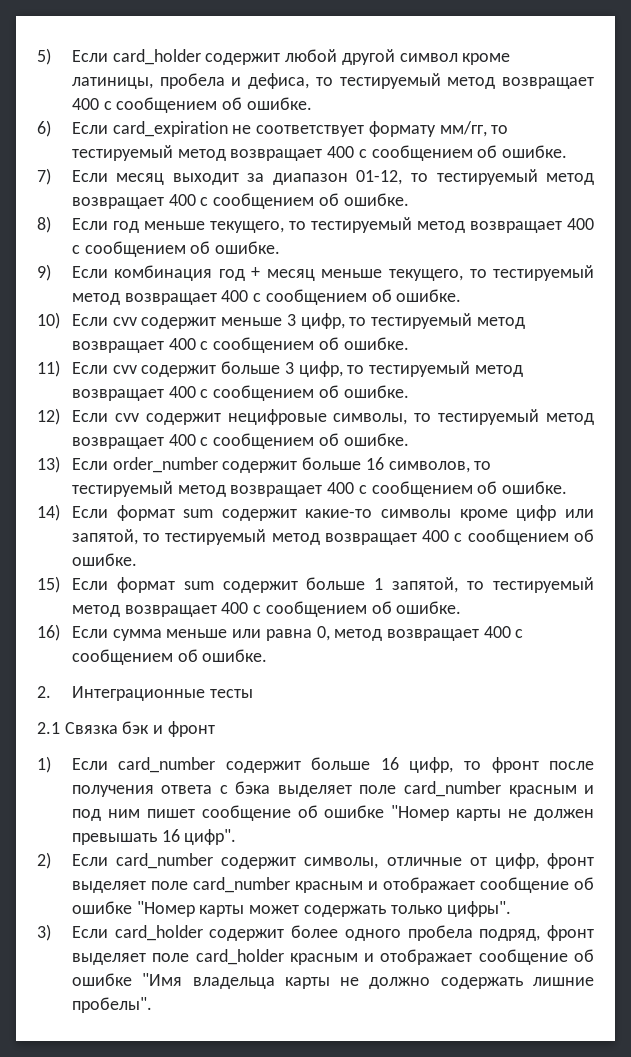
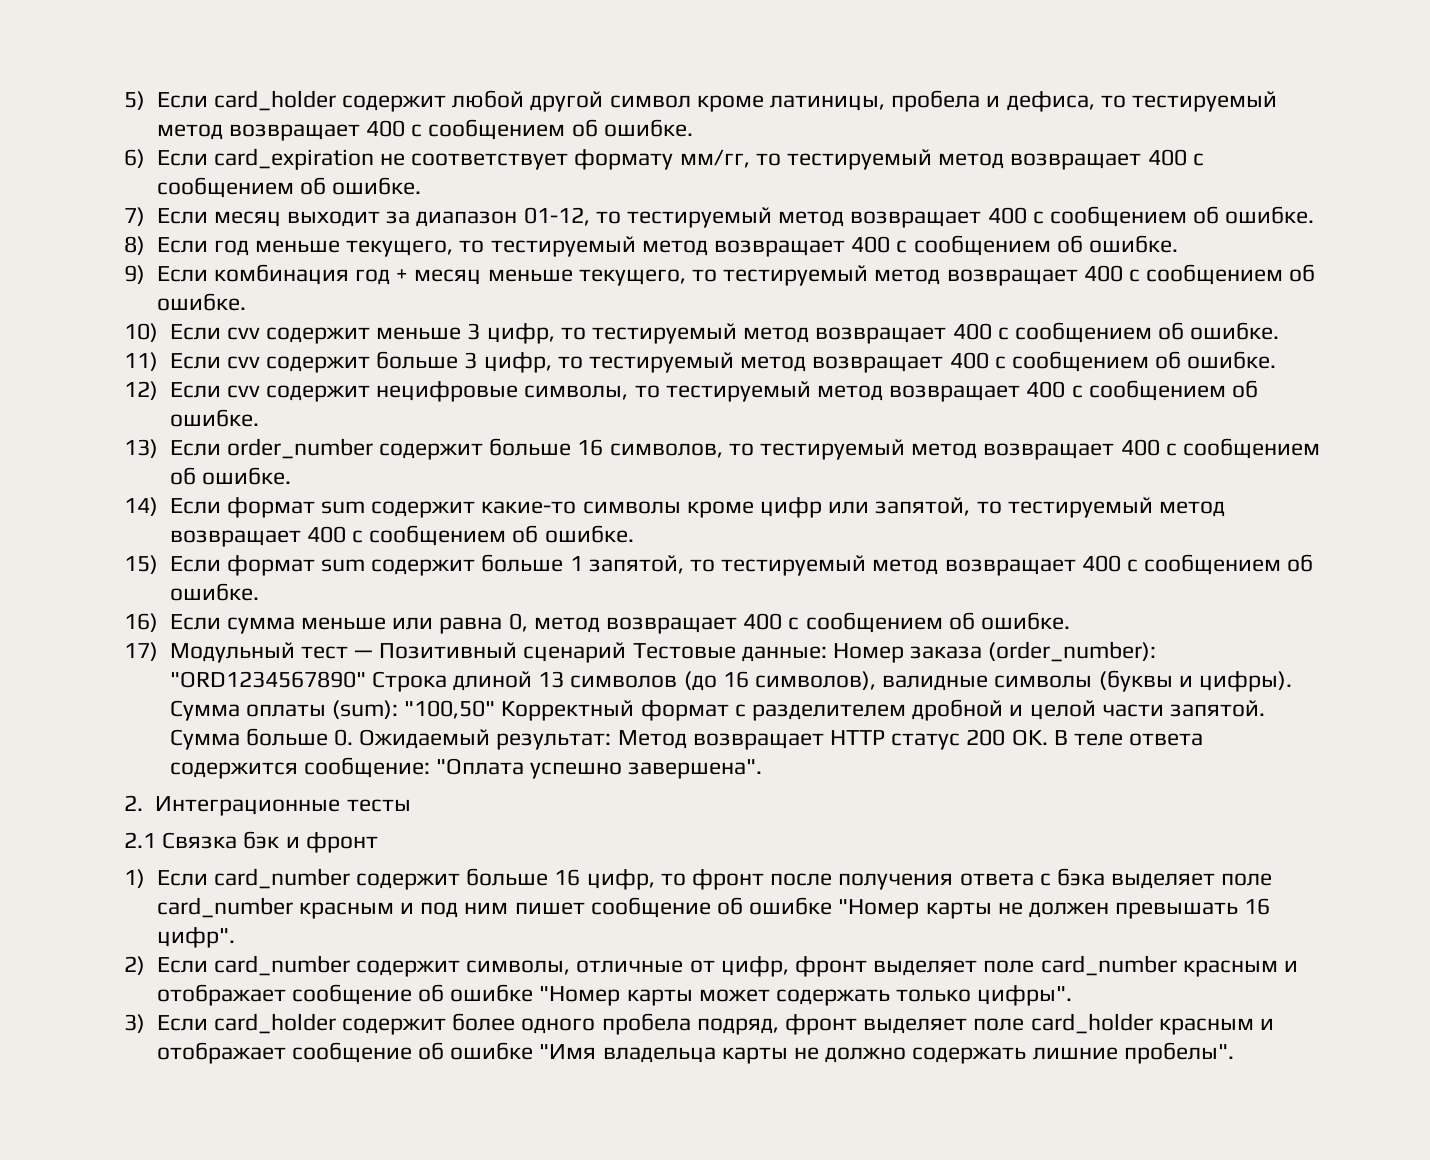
+ 17) Модульный тест — Позитивный сценарий Тестовые данные: Номер заказа (order_number): "ORD1234567890" Строка длиной 13 символов (до 16 символов), валидные символы (буквы и цифры). Сумма оплаты (sum): "100,50" Корректный формат с разделителем дробной и целой части запятой. Сумма больше 0. Ожидаемый результат: Метод возвращает HTTP статус 200 OK. В теле ответа содержится сообщение: "Оплата успешно завершена".

